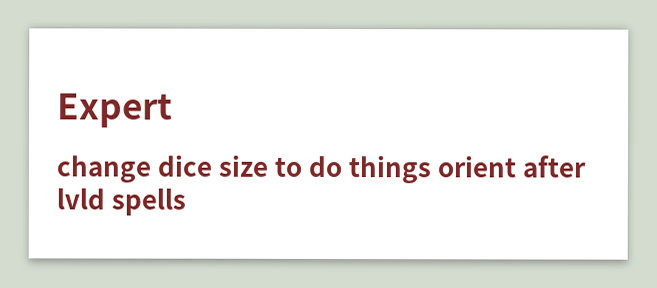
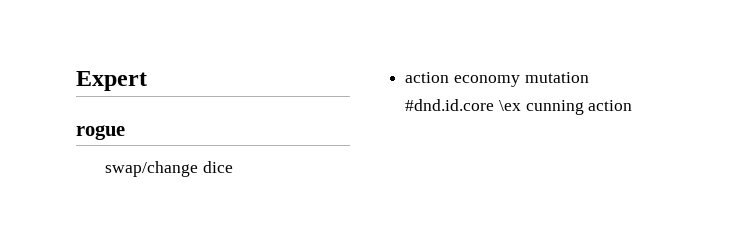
- change dice size to do things orient after lvld spells
+ rogue
+ swap/change dice
+ action economy mutation #dnd.id.core \ex cunning action

